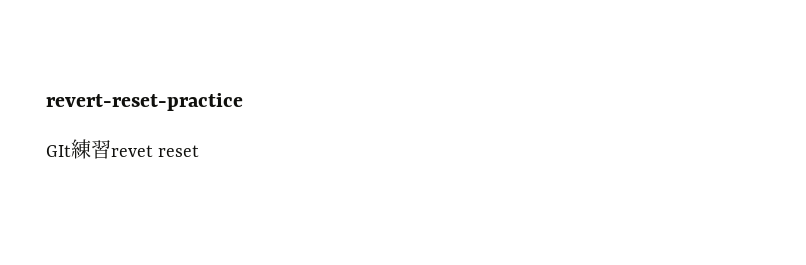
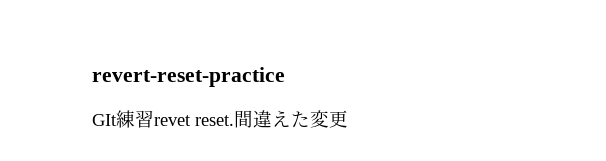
- GIt練習revet reset
+ GIt練習revet reset.間違えた変更

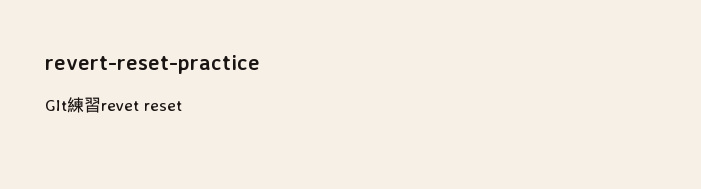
- GIt練習revet reset.間違えた変更
+ GIt練習revet reset

